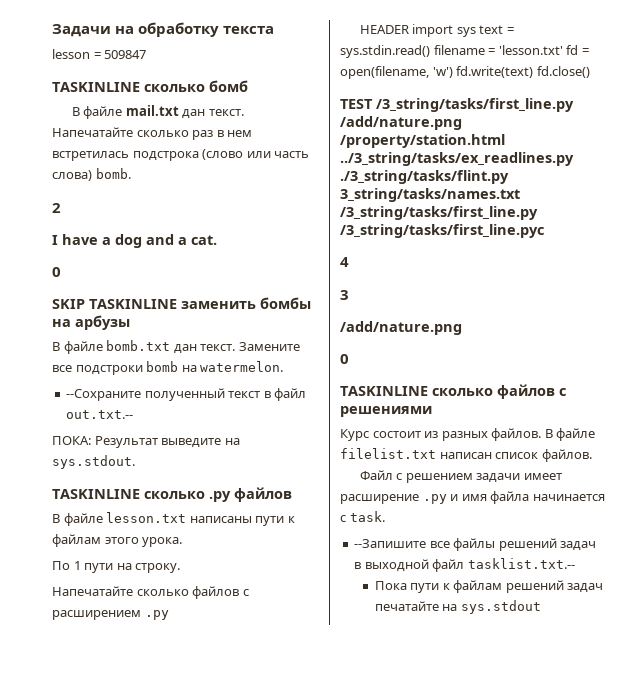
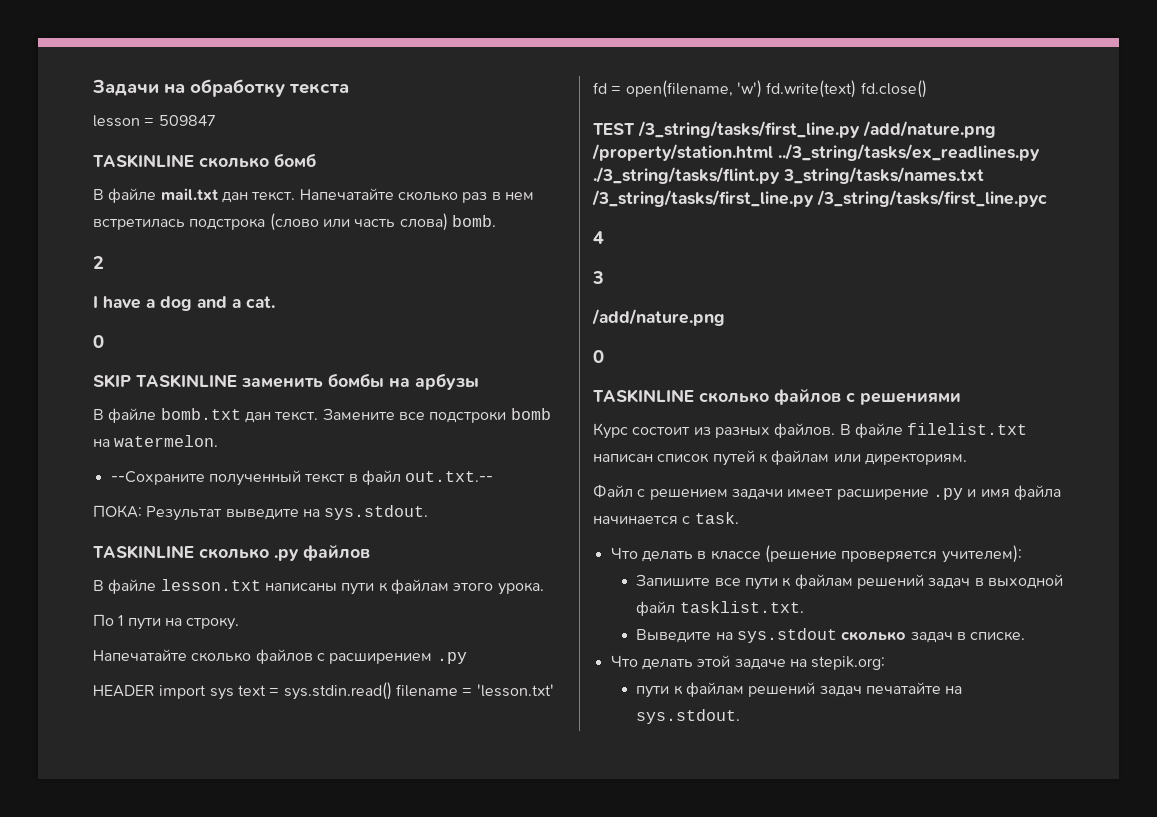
- В файле filelist.txt написан список файлов.
+ В файле filelist.txt написан список путей к файлам или директориям.
- --Запишите все файлы решений задач в выходной файл tasklist.txt.--
- Пока пути к файлам решений задач печатайте на sys.stdout
+ Что делать в классе (решение проверяется учителем):
+ Запишите все пути к файлам решений задач в выходной файл tasklist.txt.
+ Выведите на sys.stdout сколько задач в списке.
+ Что делать этой задаче на stepik.org:
+ пути к файлам решений задач печатайте на sys.stdout.

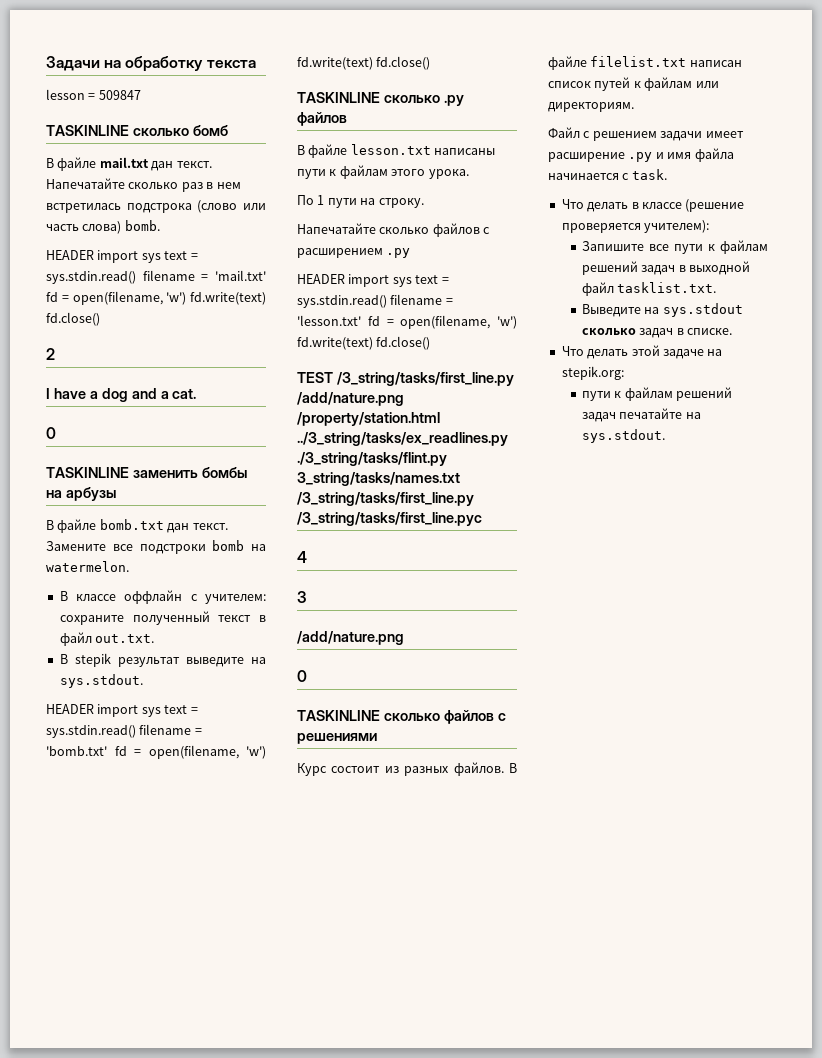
+ HEADER import sys text = sys.stdin.read() filename = 'mail.txt' fd = open(filename, 'w') fd.write(text) fd.close()
- SKIP TASKINLINE заменить бомбы на арбузы
+ TASKINLINE заменить бомбы на арбузы
- --Сохраните полученный текст в файл out.txt.--
- ПОКА: Результат выведите на sys.stdout.
+ В классе оффлайн с учителем: сохраните полученный текст в файл out.txt.
+ В stepik результат выведите на sys.stdout.
+ HEADER import sys text = sys.stdin.read() filename = 'bomb.txt' fd = open(filename, 'w') fd.write(text) fd.close()

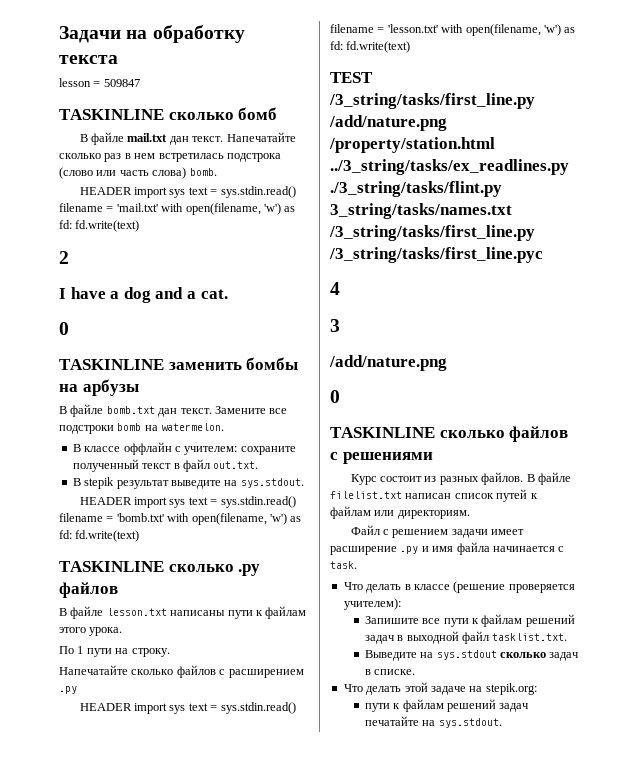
- HEADER import sys text = sys.stdin.read() filename = 'mail.txt' fd = open(filename, 'w') fd.write(text) fd.close()
+ HEADER import sys text = sys.stdin.read() filename = 'mail.txt' with open(filename, 'w') as fd: fd.write(text)
- HEADER import sys text = sys.stdin.read() filename = 'bomb.txt' fd = open(filename, 'w') fd.write(text) fd.close()
+ HEADER import sys text = sys.stdin.read() filename = 'bomb.txt' with open(filename, 'w') as fd: fd.write(text)
- HEADER import sys text = sys.stdin.read() filename = 'lesson.txt' fd = open(filename, 'w') fd.write(text) fd.close()
+ HEADER import sys text = sys.stdin.read() filename = 'lesson.txt' with open(filename, 'w') as fd: fd.write(text)

